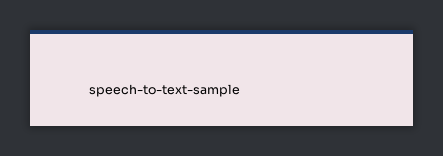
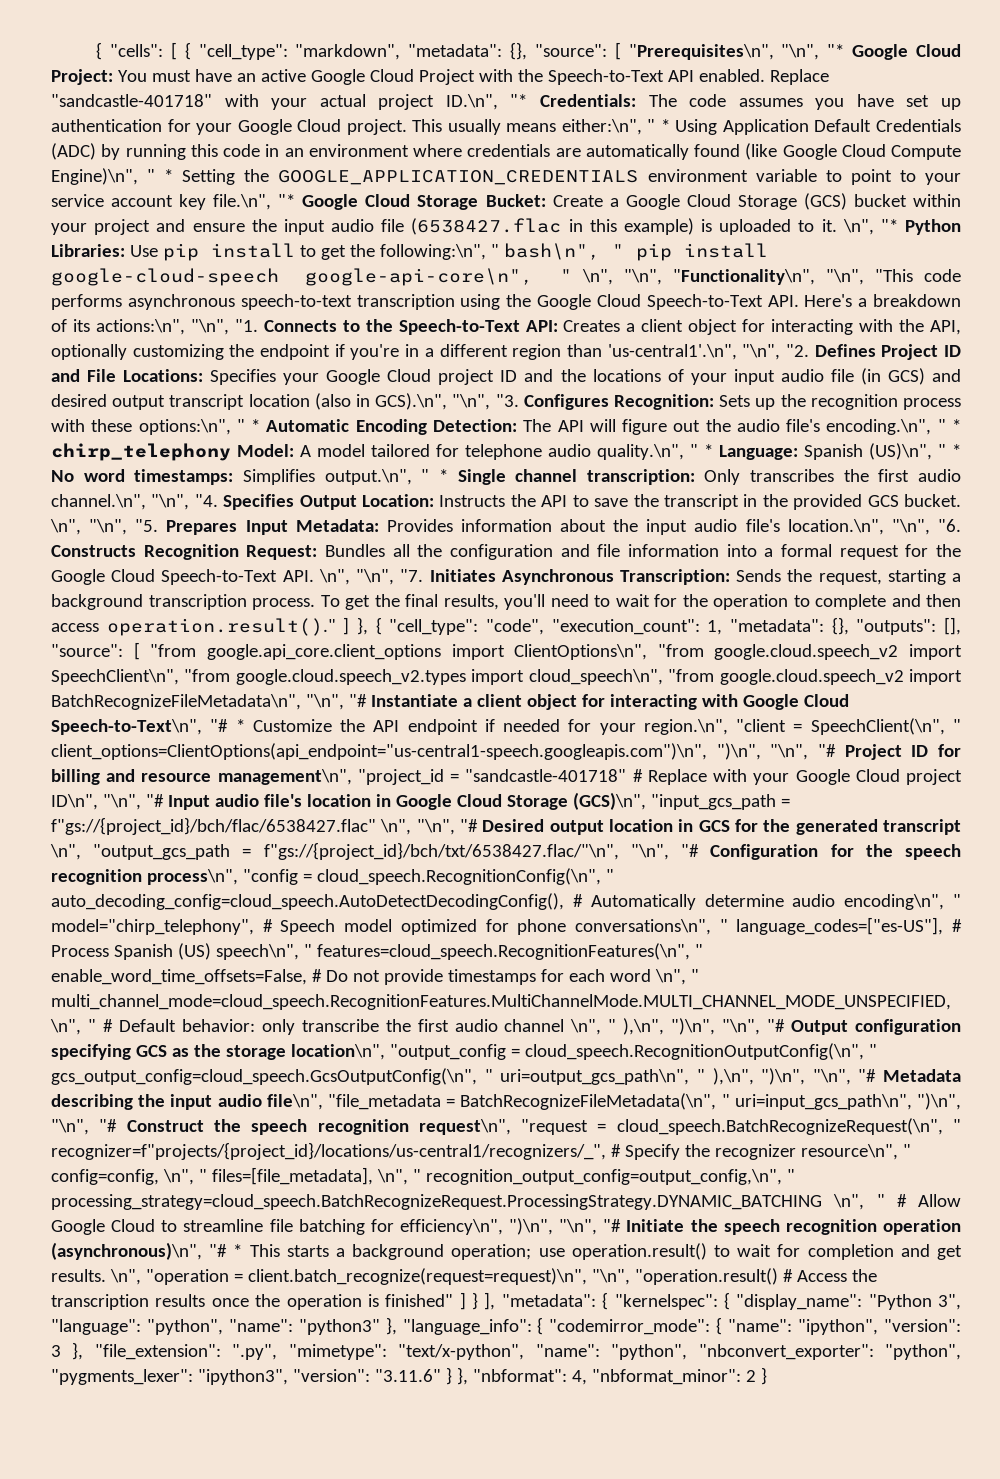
- speech-to-text-sample
+ { "cells": [ { "cell_type": "markdown", "metadata": {}, "source": [ "Prerequisites\n", "\n", "* Google Cloud Project: You must have an active Google Cloud Project with the Speech-to-Text API enabled. Replace "sandcastle-401718" with your actual project ID.\n", "* Credentials: The code assumes you have set up authentication for your Google Cloud project. This usually means either:\n", " * Using Application Default Credentials (ADC) by running this code in an environment where credentials are automatically found (like Google Cloud Compute Engine)\n", " * Setting the GOOGLE_APPLICATION_CREDENTIALS environment variable to point to your service account key file.\n", "* Google Cloud Storage Bucket: Create a Google Cloud Storage (GCS) bucket within your project and ensure the input audio file (6538427.flac in this example) is uploaded to it. \n", "* Python Libraries: Use pip install to get the following:\n", " bash\n", " pip install google-cloud-speech google-api-core\n", " \n", "\n", "Functionality\n", "\n", "This code performs asynchronous speech-to-text transcription using the Google Cloud Speech-to-Text API. Here's a breakdown of its actions:\n", "\n", "1. Connects to the Speech-to-Text API: Creates a client object for interacting with the API, optionally customizing the endpoint if you're in a different region than 'us-central1'.\n", "\n", "2. Defines Project ID and File Locations: Specifies your Google Cloud project ID and the locations of your input audio file (in GCS) and desired output transcript location (also in GCS).\n", "\n", "3. Configures Recognition: Sets up the recognition process with these options:\n", " * Automatic Encoding Detection: The API will figure out the audio file's encoding.\n", " * chirp_telephony Model: A model tailored for telephone audio quality.\n", " * Language: Spanish (US)\n", " * No word timestamps: Simplifies output.\n", " * Single channel transcription: Only transcribes the first audio channel.\n", "\n", "4. Specifies Output Location: Instructs the API to save the transcript in the provided GCS bucket. \n", "\n", "5. Prepares Input Metadata: Provides information about the input audio file's location.\n", "\n", "6. Constructs Recognition Request: Bundles all the configuration and file information into a formal request for the Google Cloud Speech-to-Text API. \n", "\n", "7. Initiates Asynchronous Transcription: Sends the request, starting a background transcription process. To get the final results, you'll need to wait for the operation to complete and then access operation.result()." ] }, { "cell_type": "code", "execution_count": 1, "metadata": {}, "outputs": [], "source": [ "from google.api_core.client_options import ClientOptions\n", "from google.cloud.speech_v2 import SpeechClient\n", "from google.cloud.speech_v2.types import cloud_speech\n", "from google.cloud.speech_v2 import BatchRecognizeFileMetadata\n", "\n", "# Instantiate a client object for interacting with Google Cloud Speech-to-Text\n", "# * Customize the API endpoint if needed for your region.\n", "client = SpeechClient(\n", " client_options=ClientOptions(api_endpoint="us-central1-speech.googleapis.com")\n", ")\n", "\n", "# Project ID for billing and resource management\n", "project_id = "sandcastle-401718" # Replace with your Google Cloud project ID\n", "\n", "# Input audio file's location in Google Cloud Storage (GCS)\n", "input_gcs_path = f"gs://{project_id}/bch/flac/6538427.flac" \n", "\n", "# Desired output location in GCS for the generated transcript \n", "output_gcs_path = f"gs://{project_id}/bch/txt/6538427.flac/"\n", "\n", "# Configuration for the speech recognition process\n", "config = cloud_speech.RecognitionConfig(\n", " auto_decoding_config=cloud_speech.AutoDetectDecodingConfig(), # Automatically determine audio encoding\n", " model="chirp_telephony", # Speech model optimized for phone conversations\n", " language_codes=["es-US"], # Process Spanish (US) speech\n", " features=cloud_speech.RecognitionFeatures(\n", " enable_word_time_offsets=False, # Do not provide timestamps for each word \n", " multi_channel_mode=cloud_speech.RecognitionFeatures.MultiChannelMode.MULTI_CHANNEL_MODE_UNSPECIFIED, \n", " # Default behavior: only transcribe the first audio channel \n", " ),\n", ")\n", "\n", "# Output configuration specifying GCS as the storage location\n", "output_config = cloud_speech.RecognitionOutputConfig(\n", " gcs_output_config=cloud_speech.GcsOutputConfig(\n", " uri=output_gcs_path\n", " ),\n", ")\n", "\n", "# Metadata describing the input audio file\n", "file_metadata = BatchRecognizeFileMetadata(\n", " uri=input_gcs_path\n", ")\n", "\n", "# Construct the speech recognition request\n", "request = cloud_speech.BatchRecognizeRequest(\n", " recognizer=f"projects/{project_id}/locations/us-central1/recognizers/_", # Specify the recognizer resource\n", " config=config, \n", " files=[file_metadata], \n", " recognition_output_config=output_config,\n", " processing_strategy=cloud_speech.BatchRecognizeRequest.ProcessingStrategy.DYNAMIC_BATCHING \n", " # Allow Google Cloud to streamline file batching for efficiency\n", ")\n", "\n", "# Initiate the speech recognition operation (asynchronous)\n", "# * This starts a background operation; use operation.result() to wait for completion and get results. \n", "operation = client.batch_recognize(request=request)\n", "\n", "operation.result() # Access the transcription results once the operation is finished" ] } ], "metadata": { "kernelspec": { "display_name": "Python 3", "language": "python", "name": "python3" }, "language_info": { "codemirror_mode": { "name": "ipython", "version": 3 }, "file_extension": ".py", "mimetype": "text/x-python", "name": "python", "nbconvert_exporter": "python", "pygments_lexer": "ipython3", "version": "3.11.6" } }, "nbformat": 4, "nbformat_minor": 2 }

